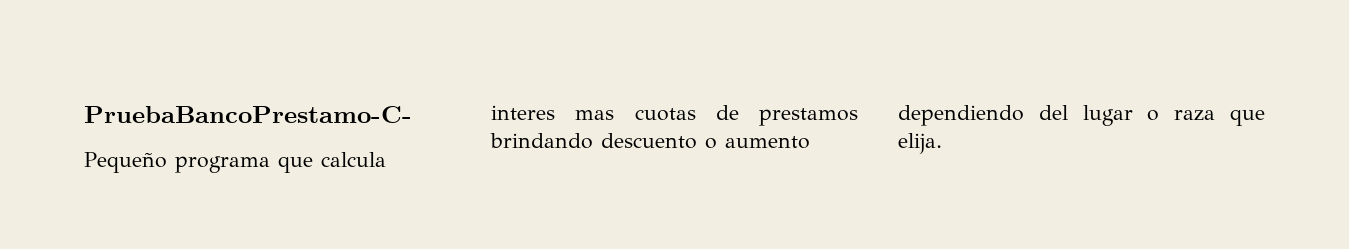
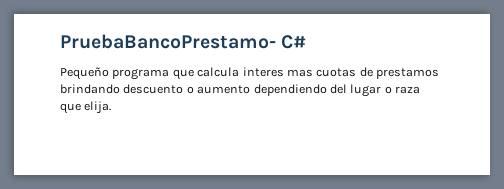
- PruebaBancoPrestamo-C-
+ PruebaBancoPrestamo- C#

